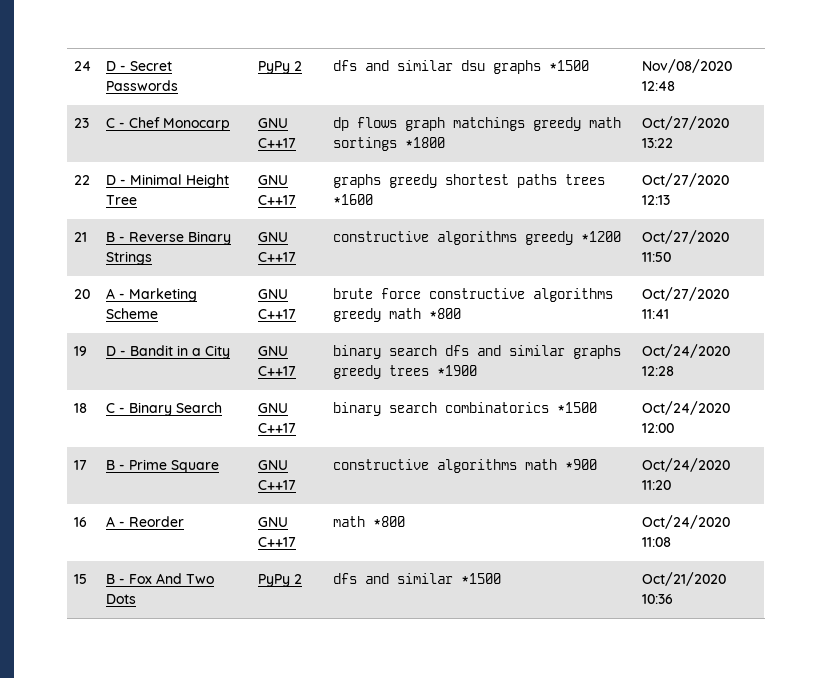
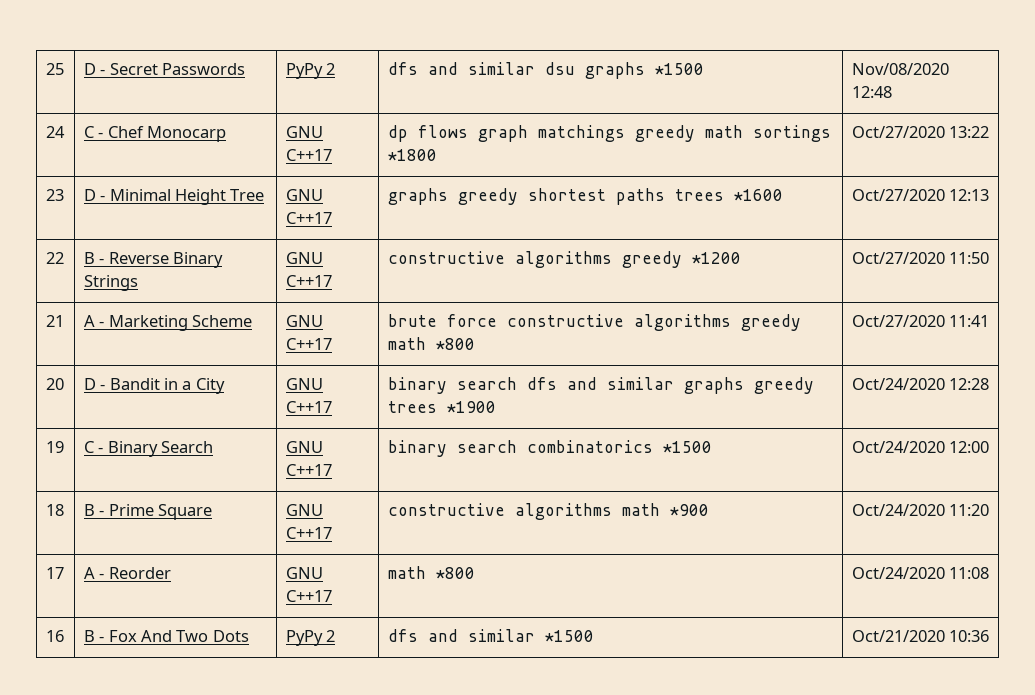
- 24 | D - Secret Passwords | PyPy 2 | dfs and similar dsu graphs *1500 | Nov/08/2020 12:48
+ 25 | D - Secret Passwords | PyPy 2 | dfs and similar dsu graphs *1500 | Nov/08/2020 12:48
- 23 | C - Chef Monocarp | GNU C++17 | dp flows graph matchings greedy math sortings *1800 | Oct/27/2020 13:22
+ 24 | C - Chef Monocarp | GNU C++17 | dp flows graph matchings greedy math sortings *1800 | Oct/27/2020 13:22
- 22 | D - Minimal Height Tree | GNU C++17 | graphs greedy shortest paths trees *1600 | Oct/27/2020 12:13
+ 23 | D - Minimal Height Tree | GNU C++17 | graphs greedy shortest paths trees *1600 | Oct/27/2020 12:13
- 21 | B - Reverse Binary Strings | GNU C++17 | constructive algorithms greedy *1200 | Oct/27/2020 11:50
+ 22 | B - Reverse Binary Strings | GNU C++17 | constructive algorithms greedy *1200 | Oct/27/2020 11:50
- 20 | A - Marketing Scheme | GNU C++17 | brute force constructive algorithms greedy math *800 | Oct/27/2020 11:41
+ 21 | A - Marketing Scheme | GNU C++17 | brute force constructive algorithms greedy math *800 | Oct/27/2020 11:41
- 19 | D - Bandit in a City | GNU C++17 | binary search dfs and similar graphs greedy trees *1900 | Oct/24/2020 12:28
+ 20 | D - Bandit in a City | GNU C++17 | binary search dfs and similar graphs greedy trees *1900 | Oct/24/2020 12:28
- 18 | C - Binary Search | GNU C++17 | binary search combinatorics *1500 | Oct/24/2020 12:00
+ 19 | C - Binary Search | GNU C++17 | binary search combinatorics *1500 | Oct/24/2020 12:00
- 17 | B - Prime Square | GNU C++17 | constructive algorithms math *900 | Oct/24/2020 11:20
+ 18 | B - Prime Square | GNU C++17 | constructive algorithms math *900 | Oct/24/2020 11:20
- 16 | A - Reorder | GNU C++17 | math *800 | Oct/24/2020 11:08
+ 17 | A - Reorder | GNU C++17 | math *800 | Oct/24/2020 11:08
- 15 | B - Fox And Two Dots | PyPy 2 | dfs and similar *1500 | Oct/21/2020 10:36
+ 16 | B - Fox And Two Dots | PyPy 2 | dfs and similar *1500 | Oct/21/2020 10:36

